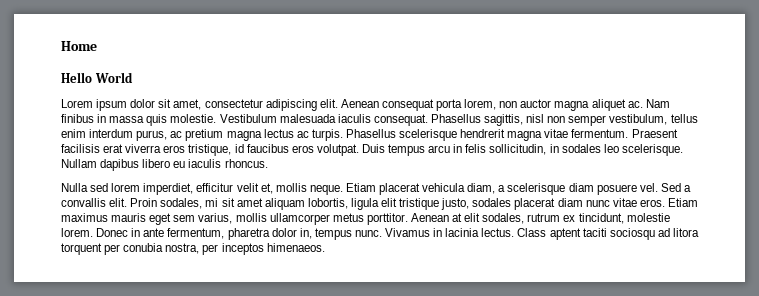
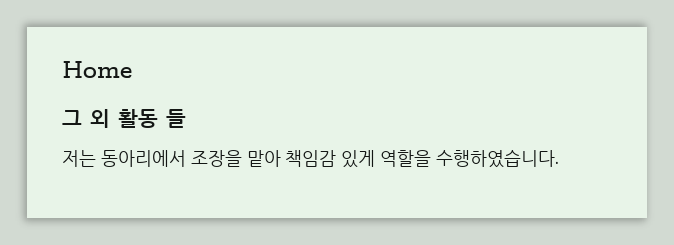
- Hello World
- Lorem ipsum dolor sit amet, consectetur adipiscing elit. Aenean consequat porta lorem, non auctor magna aliquet ac. Nam finibus in massa quis molestie. Vestibulum malesuada iaculis consequat. Phasellus sagittis, nisl non semper vestibulum, tellus enim interdum purus, ac pretium magna lectus ac turpis. Phasellus scelerisque hendrerit magna vitae fermentum. Praesent facilisis erat viverra eros tristique, id faucibus eros volutpat. Duis tempus arcu in felis sollicitudin, in sodales leo scelerisque. Nullam dapibus libero eu iaculis rhoncus.
- Nulla sed lorem imperdiet, efficitur velit et, mollis neque. Etiam placerat vehicula diam, a scelerisque diam posuere vel. Sed a convallis elit. Proin sodales, mi sit amet aliquam lobortis, ligula elit tristique justo, sodales placerat diam nunc vitae eros. Etiam maximus mauris eget sem varius, mollis ullamcorper metus porttitor. Aenean at elit sodales, rutrum ex tincidunt, molestie lorem. Donec in ante fermentum, pharetra dolor in, tempus nunc. Vivamus in lacinia lectus. Class aptent taciti sociosqu ad litora torquent per conubia nostra, per inceptos himenaeos.
+ 그 외 활동 들
+ 저는 동아리에서 조장을 맡아 책임감 있게 역할을 수행하였습니다.

